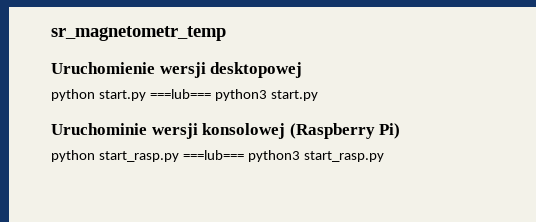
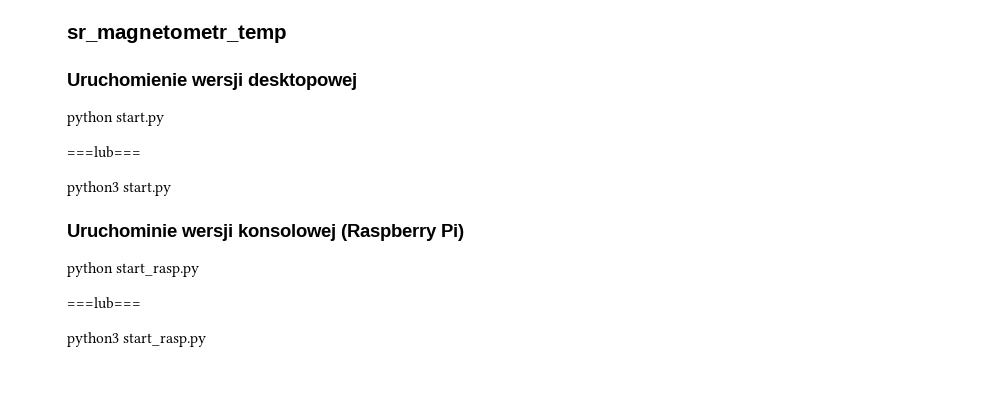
- python start.py ===lub=== python3 start.py
+ python start.py
+ ===lub===
+ python3 start.py
- python start_rasp.py ===lub=== python3 start_rasp.py
+ python start_rasp.py
+ ===lub===
+ python3 start_rasp.py

